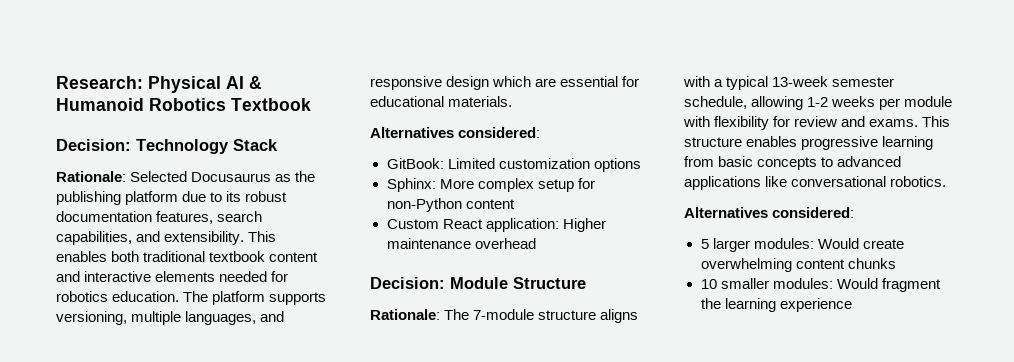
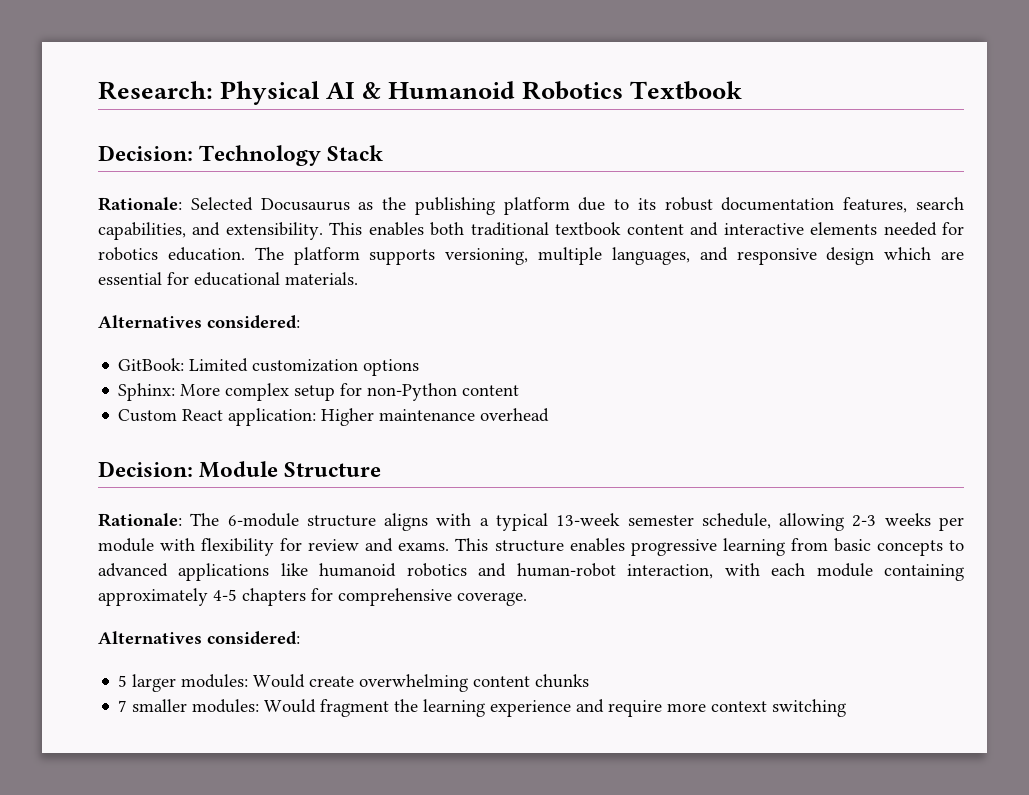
- Rationale: The 7-module structure aligns with a typical 13-week semester schedule, allowing 1-2 weeks per module with flexibility for review and exams.
+ Rationale: The 6-module structure aligns with a typical 13-week semester schedule, allowing 2-3 weeks per module with flexibility for review and exams.
- This structure enables progressive learning from basic concepts to advanced applications like conversational robotics.
+ This structure enables progressive learning from basic concepts to advanced applications like humanoid robotics and human-robot interaction, with each module containing approximately 4-5 chapters for comprehensive coverage.
- 10 smaller modules: Would fragment the learning experience
+ 7 smaller modules: Would fragment the learning experience and require more context switching

